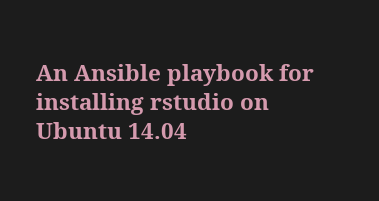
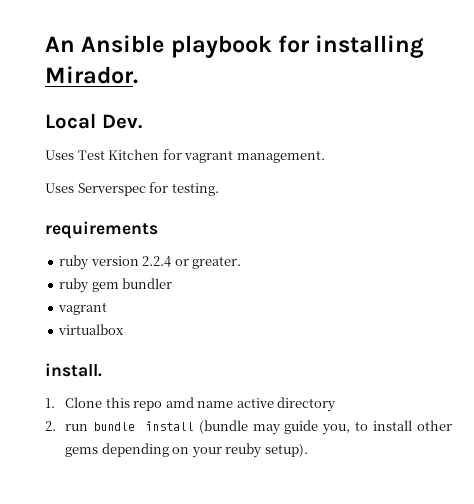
- An Ansible playbook for installing rstudio on Ubuntu 14.04
+ An Ansible playbook for installing Mirador.
+ Local Dev.
+ Uses Test Kitchen for vagrant management.
+ Uses Serverspec for testing.
+ requirements
+ ruby version 2.2.4 or greater.
+ ruby gem bundler
+ vagrant
+ virtualbox
+ install.
+ 1. Clone this repo amd name active directory
+ 2. run bundle install (bundle may guide you, to install other gems depending on your reuby setup).

